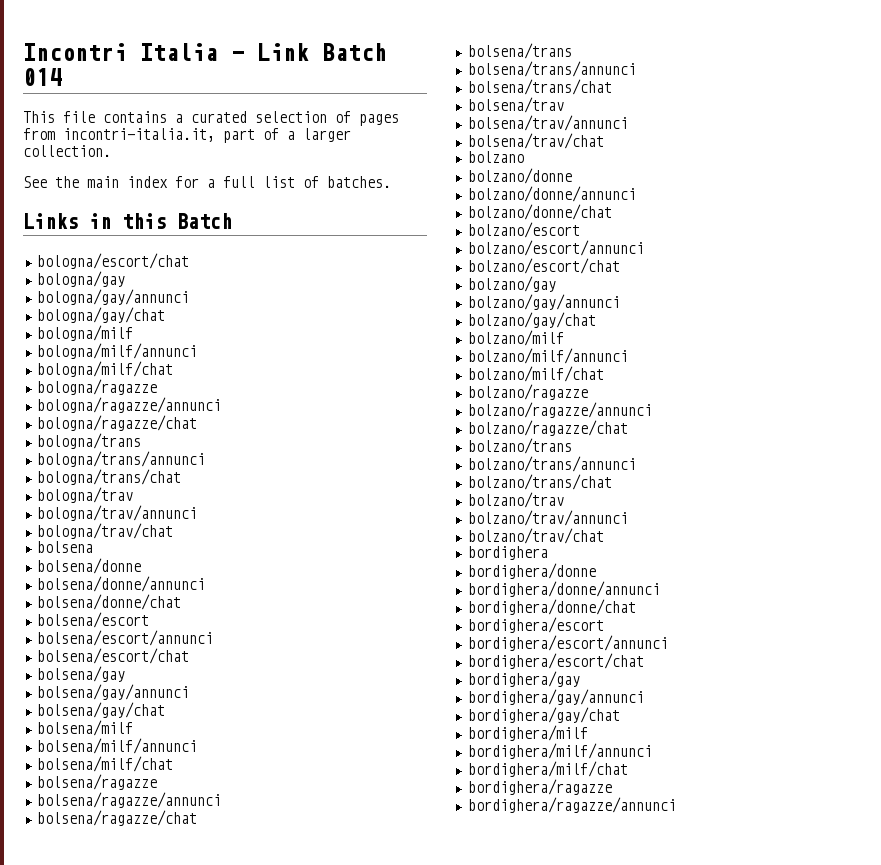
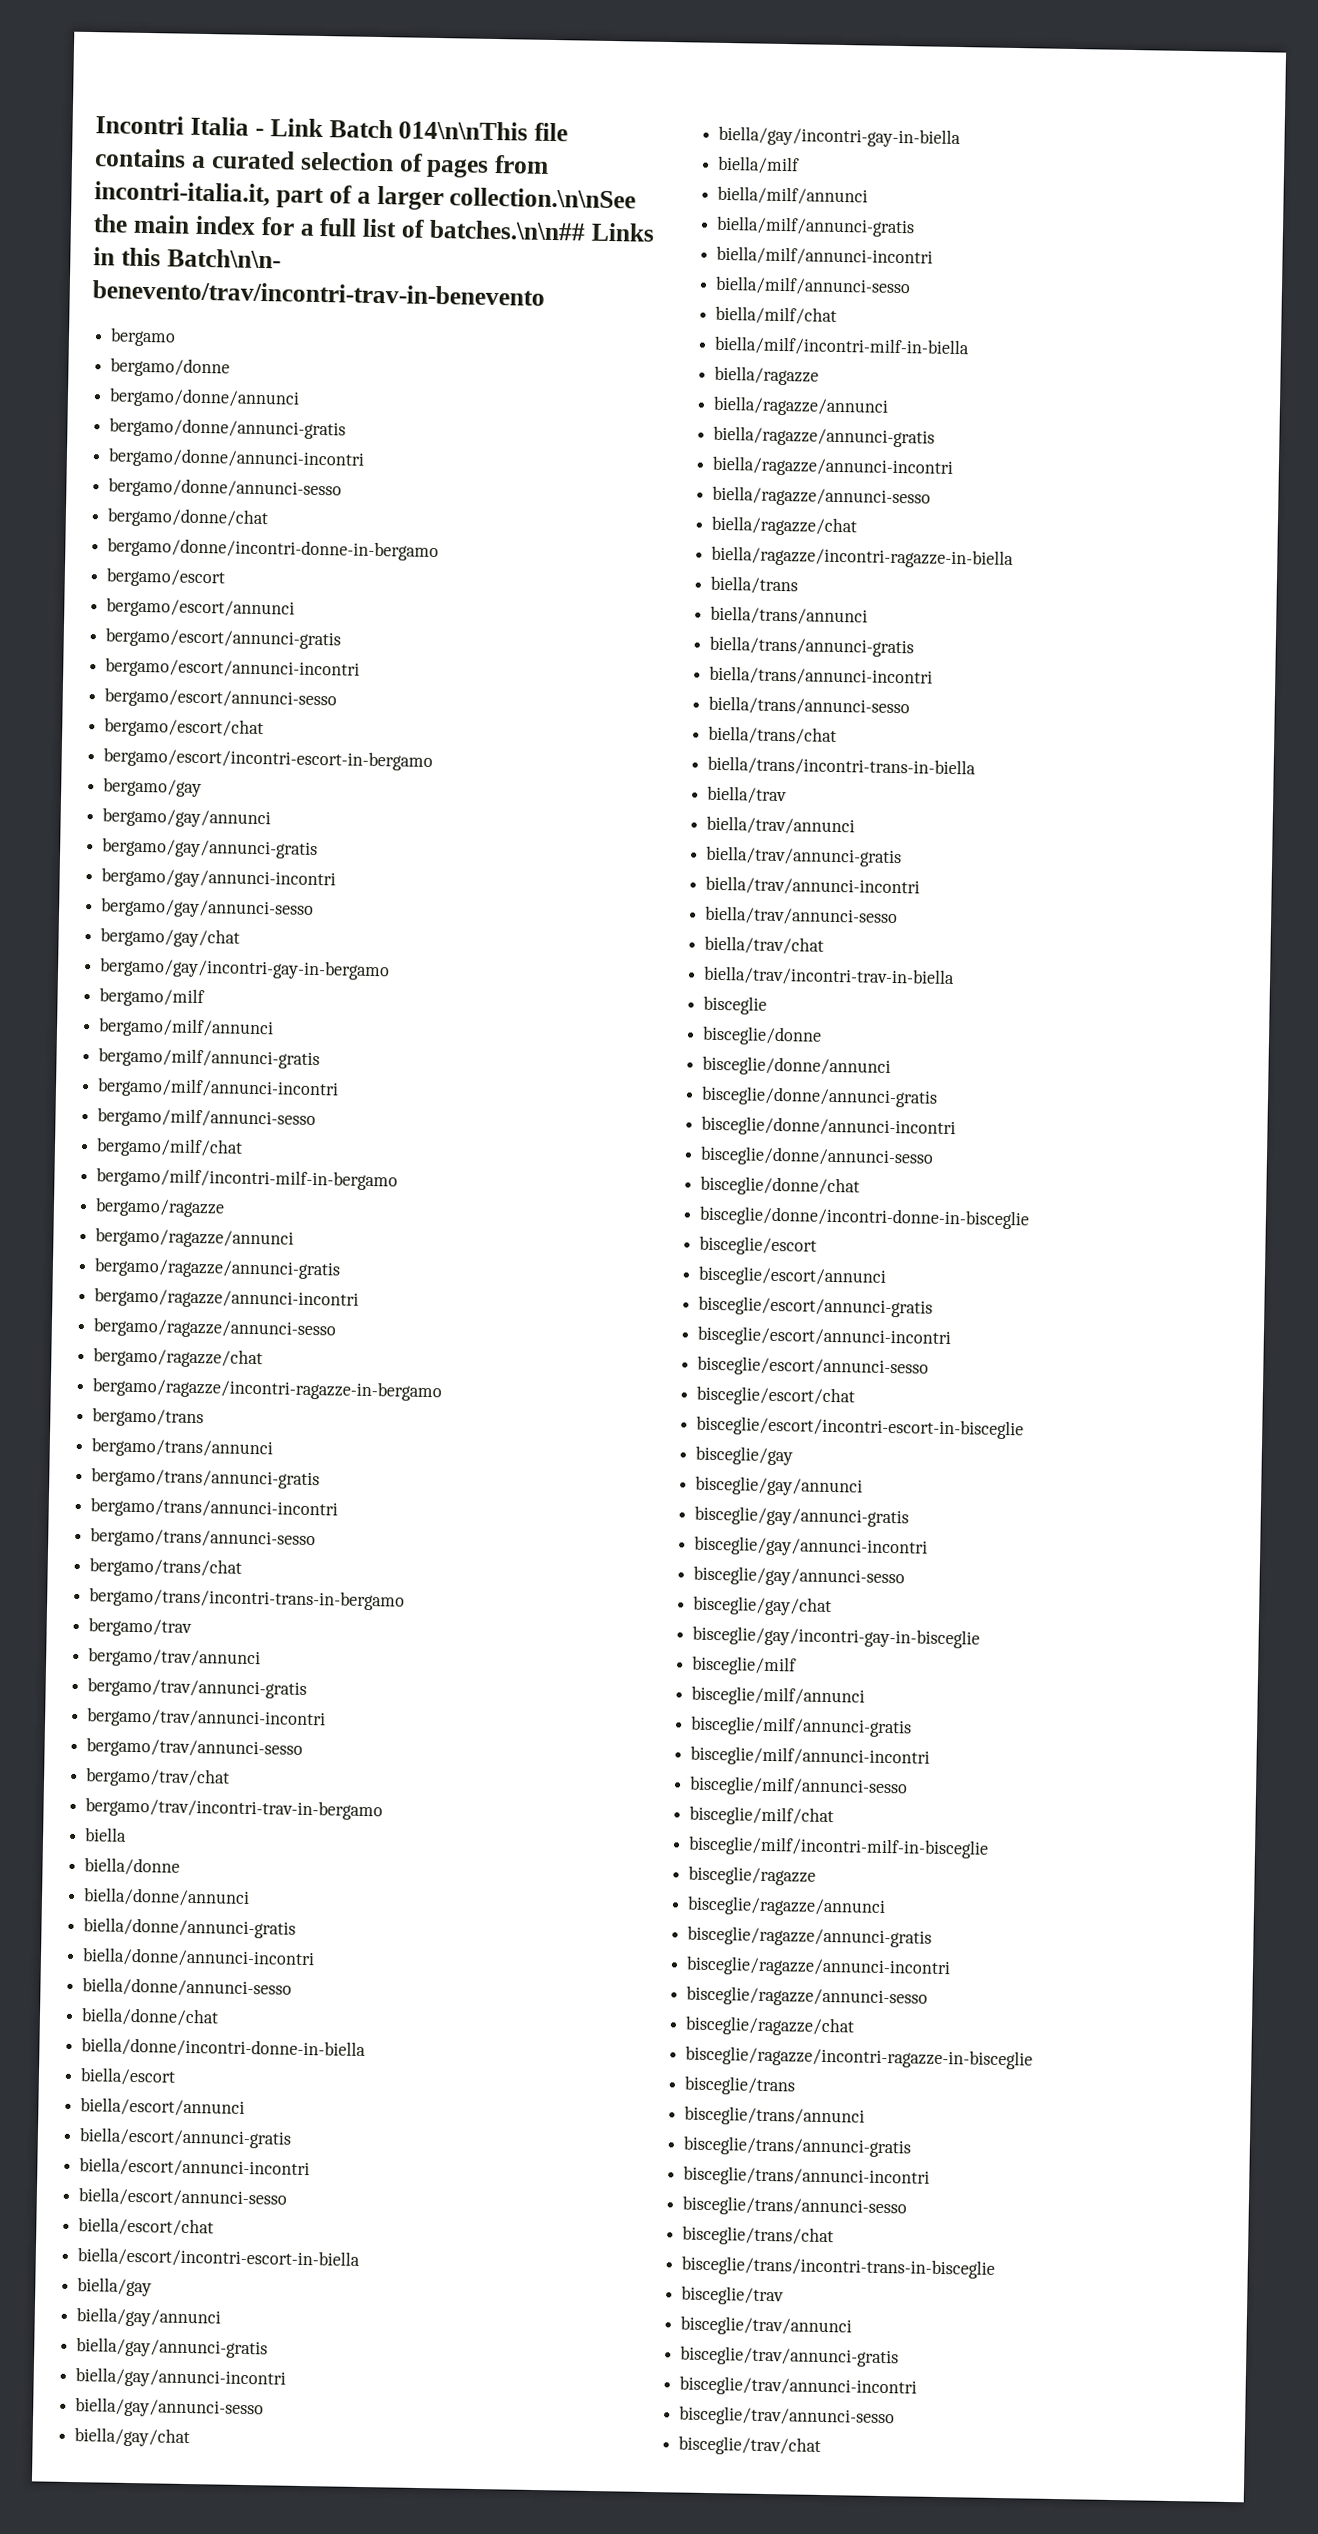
- Incontri Italia - Link Batch 014
- This file contains a curated selection of pages from incontri-italia.it, part of a larger collection.
- See the main index for a full list of batches.
- Links in this Batch
- bologna/escort/chat
- bologna/gay
- bologna/gay/annunci
- bologna/gay/chat
- bologna/milf
- bologna/milf/annunci
- bologna/milf/chat
- bologna/ragazze
- bologna/ragazze/annunci
- bologna/ragazze/chat
- bologna/trans
- bologna/trans/annunci
- bologna/trans/chat
- bologna/trav
- bologna/trav/annunci
- bologna/trav/chat
- bolsena
- bolsena/donne
- bolsena/donne/annunci
- bolsena/donne/chat
- bolsena/escort
- bolsena/escort/annunci
- bolsena/escort/chat
- bolsena/gay
- bolsena/gay/annunci
- bolsena/gay/chat
- bolsena/milf
- bolsena/milf/annunci
- bolsena/milf/chat
- bolsena/ragazze
- bolsena/ragazze/annunci
- bolsena/ragazze/chat
- bolsena/trans
- bolsena/trans/annunci
- bolsena/trans/chat
- bolsena/trav
- bolsena/trav/annunci
- bolsena/trav/chat
- bolzano
- bolzano/donne
- bolzano/donne/annunci
- bolzano/donne/chat
- bolzano/escort
- bolzano/escort/annunci
- bolzano/escort/chat
- bolzano/gay
- bolzano/gay/annunci
- bolzano/gay/chat
- bolzano/milf
- bolzano/milf/annunci
- bolzano/milf/chat
- bolzano/ragazze
- bolzano/ragazze/annunci
- bolzano/ragazze/chat
- bolzano/trans
- bolzano/trans/annunci
- bolzano/trans/chat
- bolzano/trav
- bolzano/trav/annunci
- bolzano/trav/chat
- bordighera
- bordighera/donne
- bordighera/donne/annunci
- bordighera/donne/chat
- bordighera/escort
- bordighera/escort/annunci
- bordighera/escort/chat
- bordighera/gay
- bordighera/gay/annunci
- bordighera/gay/chat
- bordighera/milf
- bordighera/milf/annunci
- bordighera/milf/chat
- bordighera/ragazze
- bordighera/ragazze/annunci
+ Incontri Italia - Link Batch 014\n\nThis file contains a curated selection of pages from incontri-italia.it, part of a larger collection.\n\nSee the main index for a full list of batches.\n\n## Links in this Batch\n\n- benevento/trav/incontri-trav-in-benevento
+ bergamo
+ bergamo/donne
+ bergamo/donne/annunci
+ bergamo/donne/annunci-gratis
+ bergamo/donne/annunci-incontri
+ bergamo/donne/annunci-sesso
+ bergamo/donne/chat
+ bergamo/donne/incontri-donne-in-bergamo
+ bergamo/escort
+ bergamo/escort/annunci
+ bergamo/escort/annunci-gratis
+ bergamo/escort/annunci-incontri
+ bergamo/escort/annunci-sesso
+ bergamo/escort/chat
+ bergamo/escort/incontri-escort-in-bergamo
+ bergamo/gay
+ bergamo/gay/annunci
+ bergamo/gay/annunci-gratis
+ bergamo/gay/annunci-incontri
+ bergamo/gay/annunci-sesso
+ bergamo/gay/chat
+ bergamo/gay/incontri-gay-in-bergamo
+ bergamo/milf
+ bergamo/milf/annunci
+ bergamo/milf/annunci-gratis
+ bergamo/milf/annunci-incontri
+ bergamo/milf/annunci-sesso
+ bergamo/milf/chat
+ bergamo/milf/incontri-milf-in-bergamo
+ bergamo/ragazze
+ bergamo/ragazze/annunci
+ bergamo/ragazze/annunci-gratis
+ bergamo/ragazze/annunci-incontri
+ bergamo/ragazze/annunci-sesso
+ bergamo/ragazze/chat
+ bergamo/ragazze/incontri-ragazze-in-bergamo
+ bergamo/trans
+ bergamo/trans/annunci
+ bergamo/trans/annunci-gratis
+ bergamo/trans/annunci-incontri
+ bergamo/trans/annunci-sesso
+ bergamo/trans/chat
+ bergamo/trans/incontri-trans-in-bergamo
+ bergamo/trav
+ bergamo/trav/annunci
+ bergamo/trav/annunci-gratis
+ bergamo/trav/annunci-incontri
+ bergamo/trav/annunci-sesso
+ bergamo/trav/chat
+ bergamo/trav/incontri-trav-in-bergamo
+ biella
+ biella/donne
+ biella/donne/annunci
+ biella/donne/annunci-gratis
+ biella/donne/annunci-incontri
+ biella/donne/annunci-sesso
+ biella/donne/chat
+ biella/donne/incontri-donne-in-biella
+ biella/escort
+ biella/escort/annunci
+ biella/escort/annunci-gratis
+ biella/escort/annunci-incontri
+ biella/escort/annunci-sesso
+ biella/escort/chat
+ biella/escort/incontri-escort-in-biella
+ biella/gay
+ biella/gay/annunci
+ biella/gay/annunci-gratis
+ biella/gay/annunci-incontri
+ biella/gay/annunci-sesso
+ biella/gay/chat
+ biella/gay/incontri-gay-in-biella
+ biella/milf
+ biella/milf/annunci
+ biella/milf/annunci-gratis
+ biella/milf/annunci-incontri
+ biella/milf/annunci-sesso
+ biella/milf/chat
+ biella/milf/incontri-milf-in-biella
+ biella/ragazze
+ biella/ragazze/annunci
+ biella/ragazze/annunci-gratis
+ biella/ragazze/annunci-incontri
+ biella/ragazze/annunci-sesso
+ biella/ragazze/chat
+ biella/ragazze/incontri-ragazze-in-biella
+ biella/trans
+ biella/trans/annunci
+ biella/trans/annunci-gratis
+ biella/trans/annunci-incontri
+ biella/trans/annunci-sesso
+ biella/trans/chat
+ biella/trans/incontri-trans-in-biella
+ biella/trav
+ biella/trav/annunci
+ biella/trav/annunci-gratis
+ biella/trav/annunci-incontri
+ biella/trav/annunci-sesso
+ biella/trav/chat
+ biella/trav/incontri-trav-in-biella
+ bisceglie
+ bisceglie/donne
+ bisceglie/donne/annunci
+ bisceglie/donne/annunci-gratis
+ bisceglie/donne/annunci-incontri
+ bisceglie/donne/annunci-sesso
+ bisceglie/donne/chat
+ bisceglie/donne/incontri-donne-in-bisceglie
+ bisceglie/escort
+ bisceglie/escort/annunci
+ bisceglie/escort/annunci-gratis
+ bisceglie/escort/annunci-incontri
+ bisceglie/escort/annunci-sesso
+ bisceglie/escort/chat
+ bisceglie/escort/incontri-escort-in-bisceglie
+ bisceglie/gay
+ bisceglie/gay/annunci
+ bisceglie/gay/annunci-gratis
+ bisceglie/gay/annunci-incontri
+ bisceglie/gay/annunci-sesso
+ bisceglie/gay/chat
+ bisceglie/gay/incontri-gay-in-bisceglie
+ bisceglie/milf
+ bisceglie/milf/annunci
+ bisceglie/milf/annunci-gratis
+ bisceglie/milf/annunci-incontri
+ bisceglie/milf/annunci-sesso
+ bisceglie/milf/chat
+ bisceglie/milf/incontri-milf-in-bisceglie
+ bisceglie/ragazze
+ bisceglie/ragazze/annunci
+ bisceglie/ragazze/annunci-gratis
+ bisceglie/ragazze/annunci-incontri
+ bisceglie/ragazze/annunci-sesso
+ bisceglie/ragazze/chat
+ bisceglie/ragazze/incontri-ragazze-in-bisceglie
+ bisceglie/trans
+ bisceglie/trans/annunci
+ bisceglie/trans/annunci-gratis
+ bisceglie/trans/annunci-incontri
+ bisceglie/trans/annunci-sesso
+ bisceglie/trans/chat
+ bisceglie/trans/incontri-trans-in-bisceglie
+ bisceglie/trav
+ bisceglie/trav/annunci
+ bisceglie/trav/annunci-gratis
+ bisceglie/trav/annunci-incontri
+ bisceglie/trav/annunci-sesso
+ bisceglie/trav/chat

